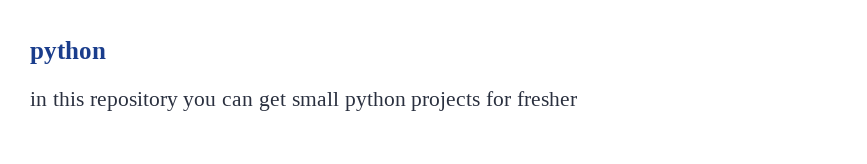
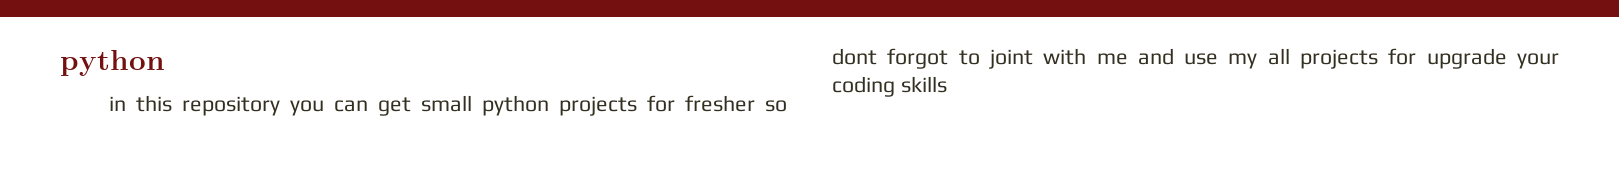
- in this repository you can get small python projects for fresher
+ in this repository you can get small python projects for fresher so dont forgot to joint with me and use my all projects for upgrade your coding skills

